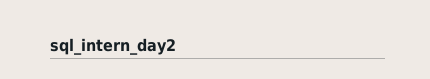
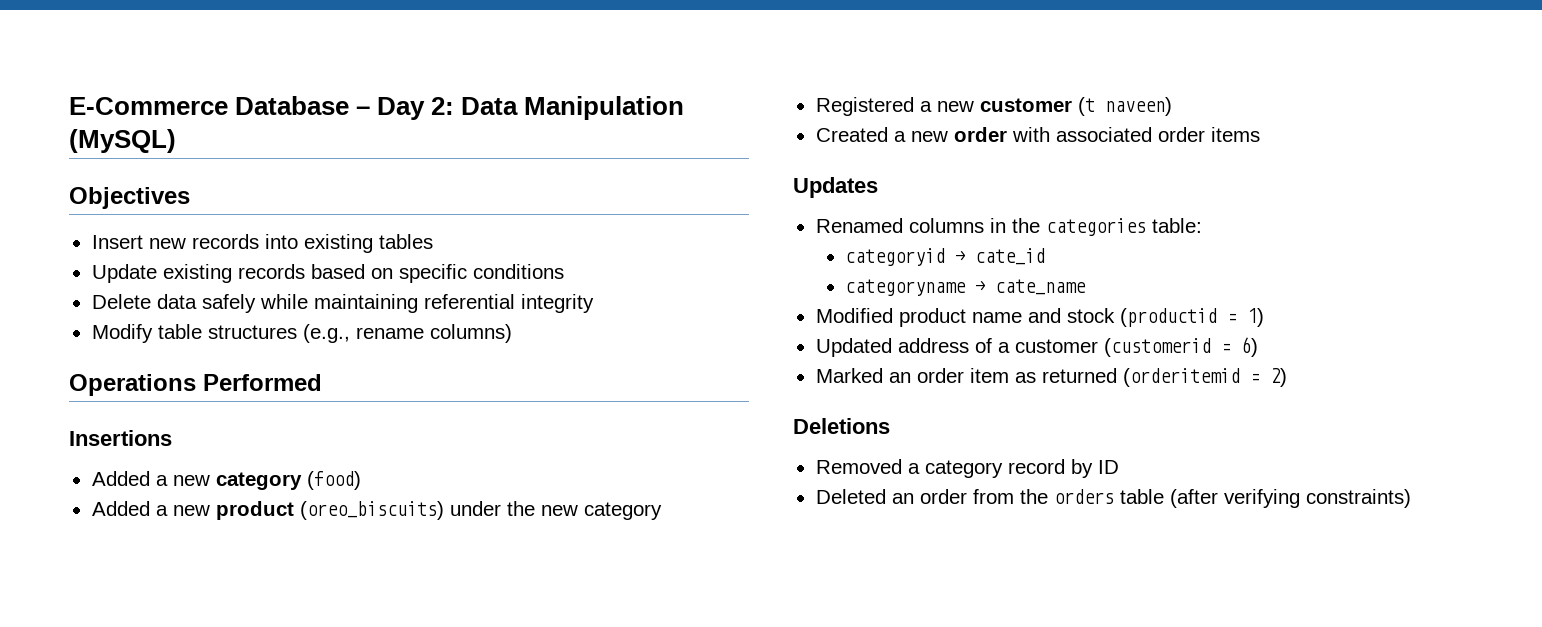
- sql_intern_day2
+ E-Commerce Database – Day 2: Data Manipulation (MySQL)
+ Objectives
+ Insert new records into existing tables
+ Update existing records based on specific conditions
+ Delete data safely while maintaining referential integrity
+ Modify table structures (e.g., rename columns)
+ Operations Performed
+ Insertions
+ Added a new category (food)
+ Added a new product (oreo_biscuits) under the new category
+ Registered a new customer (t naveen)
+ Created a new order with associated order items
+ Updates
+ Renamed columns in the categories table:
+ categoryid → cate_id
+ categoryname → cate_name
+ Modified product name and stock (productid = 1)
+ Updated address of a customer (customerid = 6)
+ Marked an order item as returned (orderitemid = 2)
+ Deletions
+ Removed a category record by ID
+ Deleted an order from the orders table (after verifying constraints)

